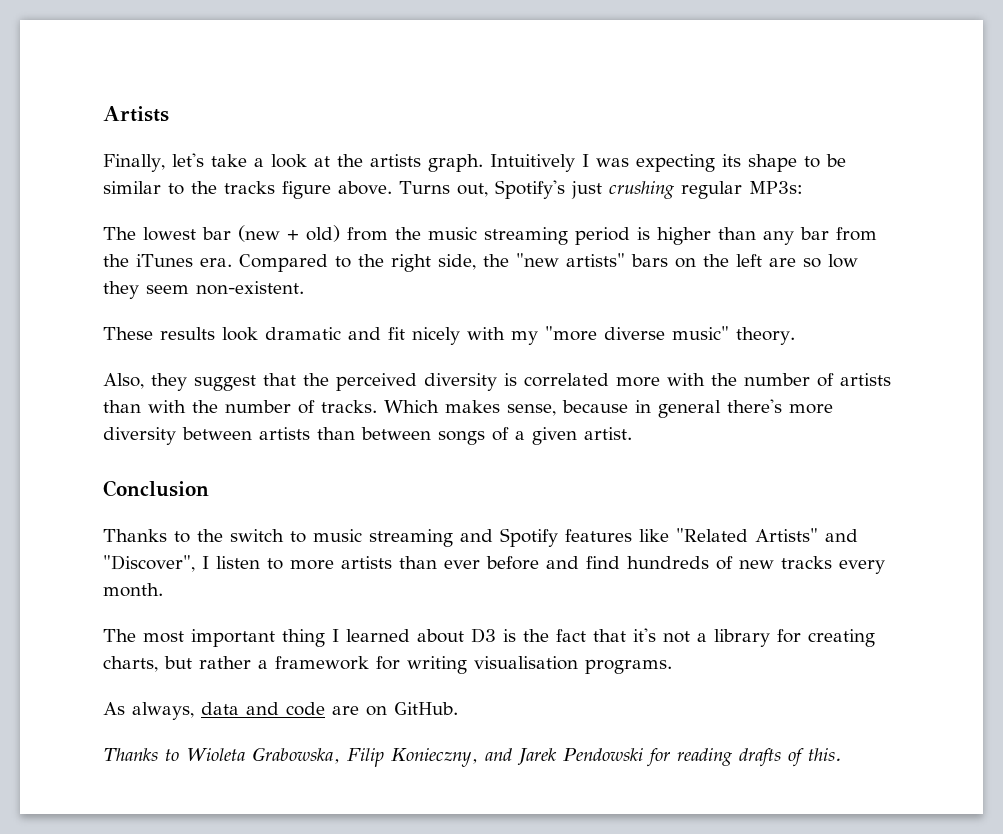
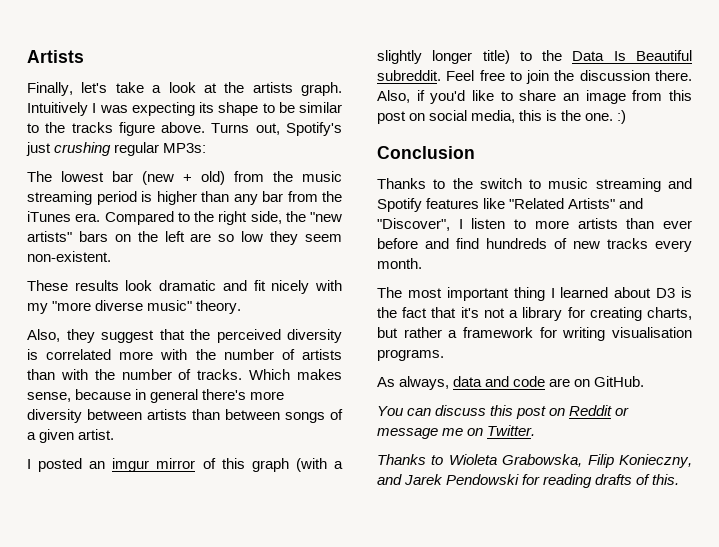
+ I posted an imgur mirror of this graph (with a slightly longer title) to the Data Is Beautiful subreddit. Feel free to join the discussion there. Also, if you'd like to share an image from this post on social media, this is the one. :)
+ You can discuss this post on Reddit or message me on Twitter.

